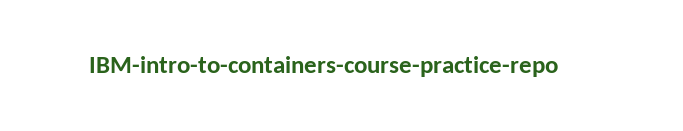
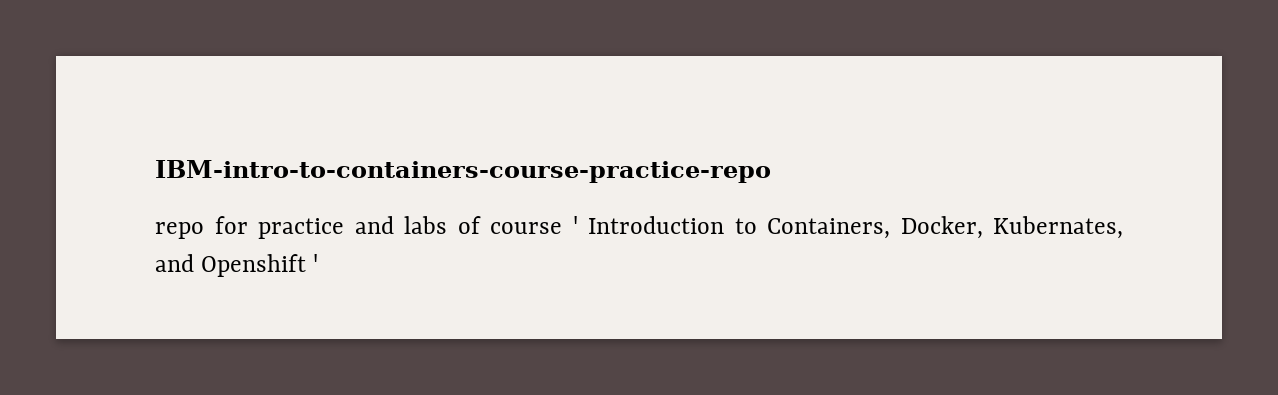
+ repo for practice and labs of course ' Introduction to Containers, Docker, Kubernates, and Openshift '

